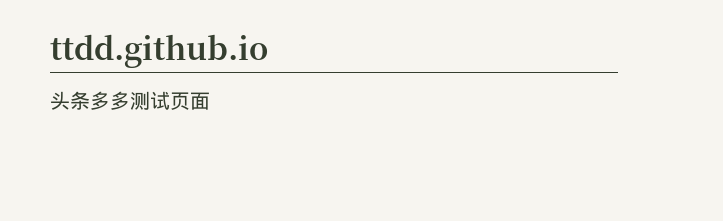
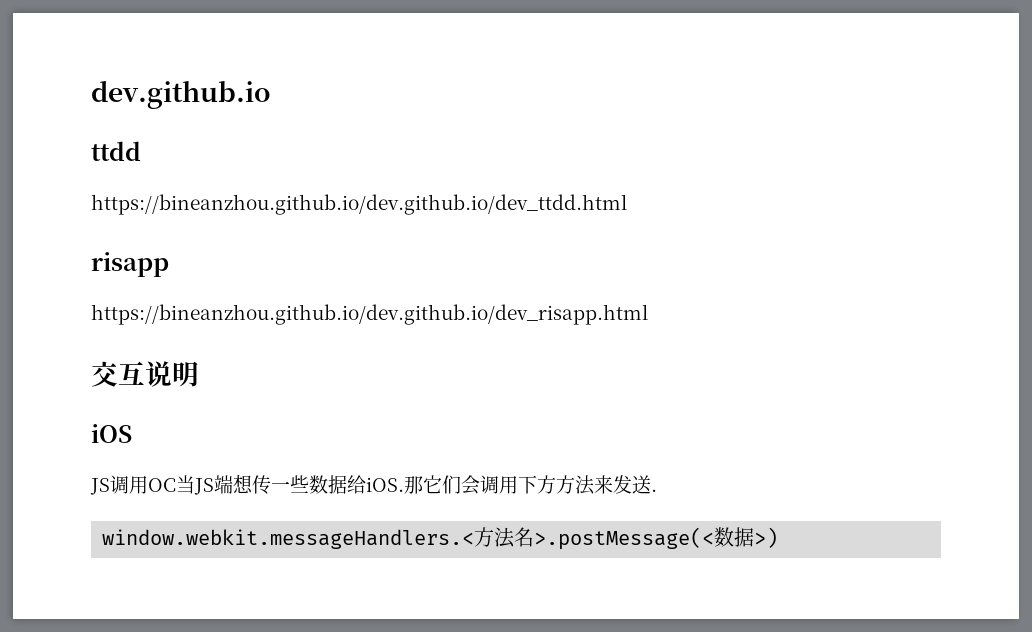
- ttdd.github.io
- 头条多多测试页面
+ dev.github.io
+ ttdd
+ https://bineanzhou.github.io/dev.github.io/dev_ttdd.html
+ risapp
+ https://bineanzhou.github.io/dev.github.io/dev_risapp.html
+ 交互说明
+ iOS
+ JS调用OC当JS端想传一些数据给iOS.那它们会调用下方方法来发送.
+ window.webkit.messageHandlers.<方法名>.postMessage(<数据>)

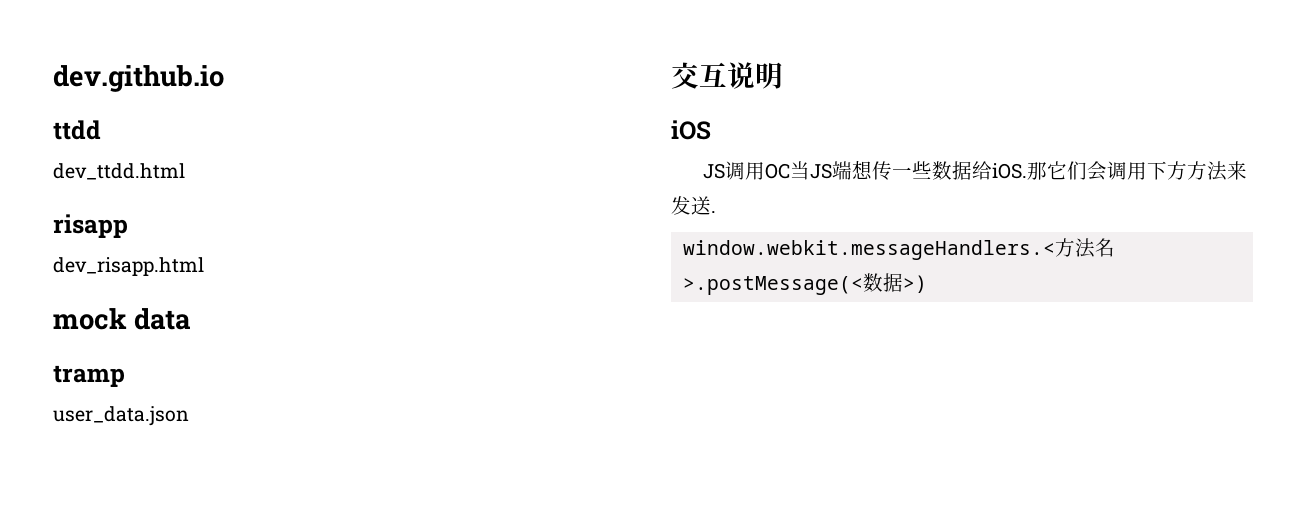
- https://bineanzhou.github.io/dev.github.io/dev_ttdd.html
+ dev_ttdd.html
- https://bineanzhou.github.io/dev.github.io/dev_risapp.html
+ dev_risapp.html
+ mock data
+ tramp
+ user_data.json

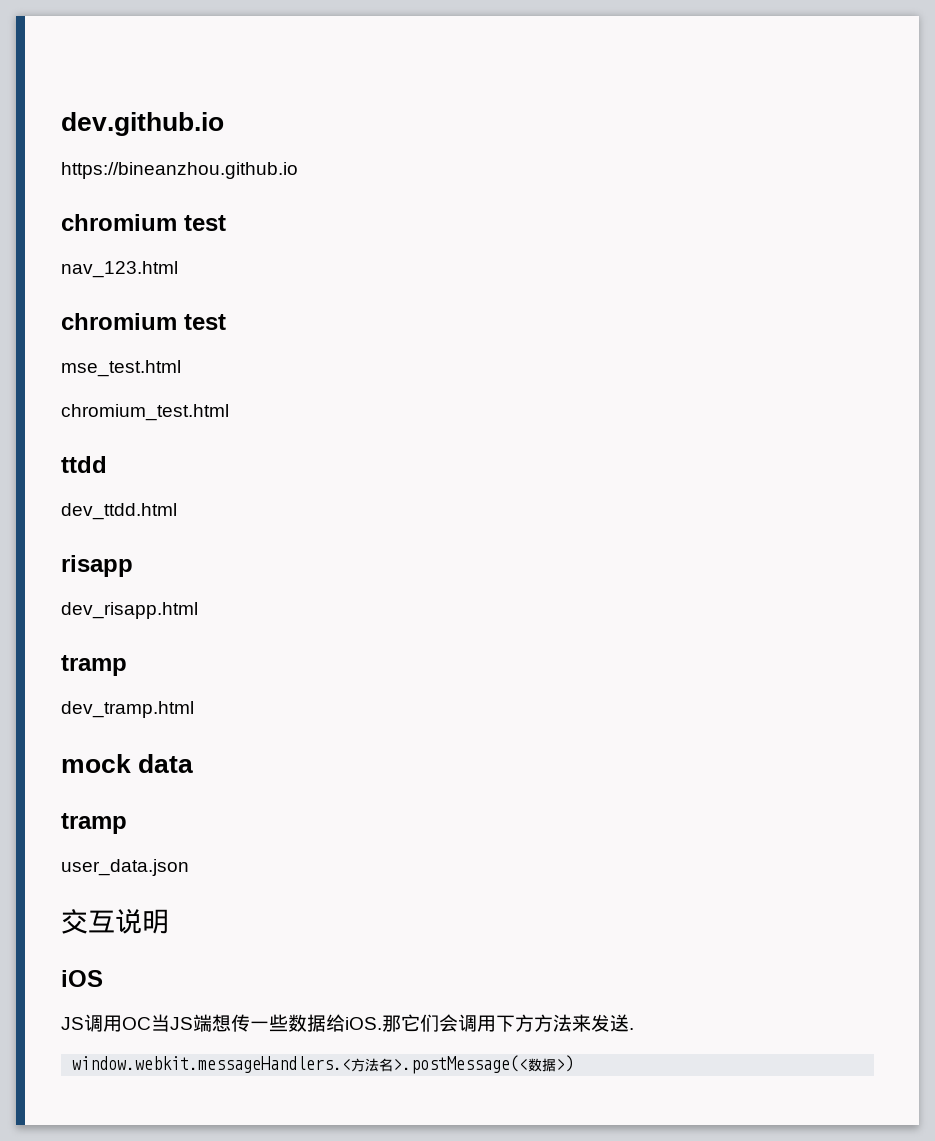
+ https://bineanzhou.github.io
+ chromium test
+ nav_123.html
+ chromium test
+ mse_test.html
+ chromium_test.html
  dev_risapp.html
+ tramp
+ dev_tramp.html

